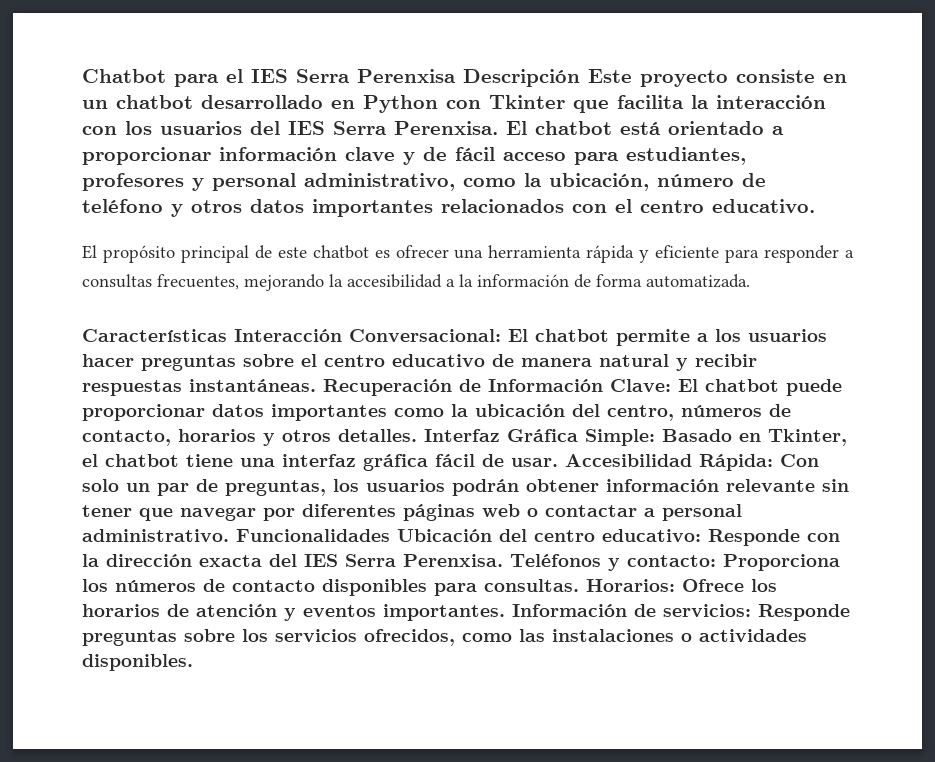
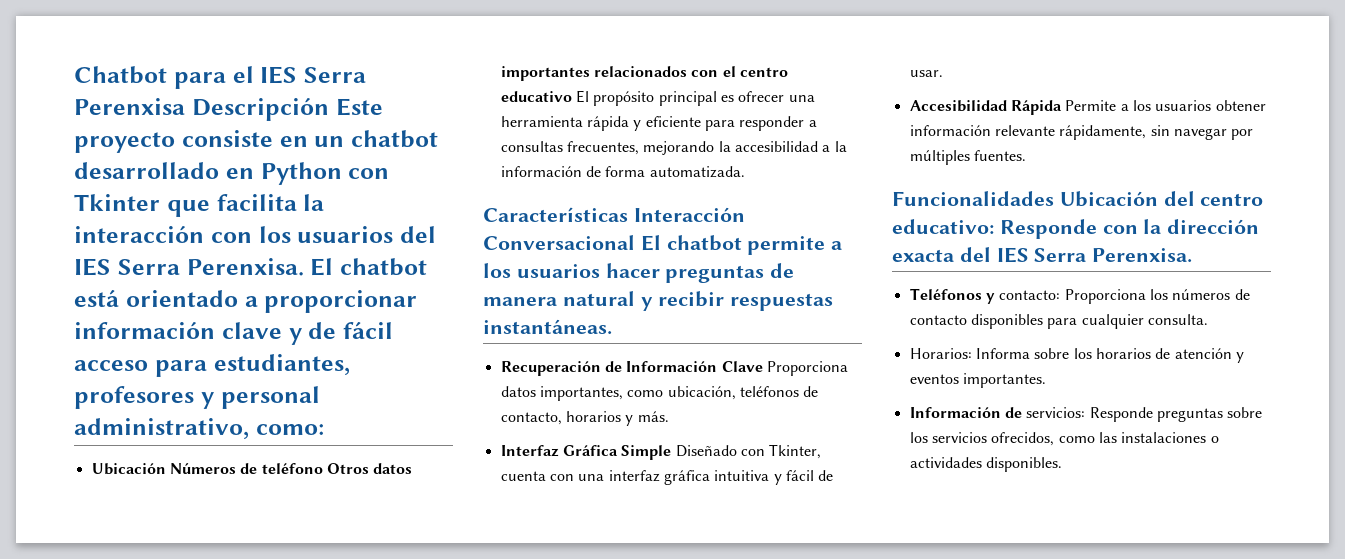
- El chatbot está orientado a proporcionar información clave y de fácil acceso para estudiantes, profesores y personal administrativo, como la ubicación, número de teléfono y otros datos importantes relacionados con el centro educativo.
- El propósito principal de este chatbot es ofrecer una herramienta rápida y eficiente para responder a consultas frecuentes, mejorando la accesibilidad a la información de forma automatizada.
+ El chatbot está orientado a proporcionar información clave y de fácil acceso para estudiantes, profesores y personal administrativo, como:
+ Ubicación Números de teléfono Otros datos importantes relacionados con el centro educativo El propósito principal es ofrecer una herramienta rápida y eficiente para responder a consultas frecuentes, mejorando la accesibilidad a la información de forma automatizada.
- Características Interacción Conversacional: El chatbot permite a los usuarios hacer preguntas sobre el centro educativo de manera natural y recibir respuestas instantáneas. Recuperación de Información Clave: El chatbot puede proporcionar datos importantes como la ubicación del centro, números de contacto, horarios y otros detalles. Interfaz Gráfica Simple: Basado en Tkinter, el chatbot tiene una interfaz gráfica fácil de usar. Accesibilidad Rápida: Con solo un par de preguntas, los usuarios podrán obtener información relevante sin tener que navegar por diferentes páginas web o contactar a personal administrativo. Funcionalidades Ubicación del centro educativo:
+ Características Interacción Conversacional El chatbot permite a los usuarios hacer preguntas de manera natural y recibir respuestas instantáneas.
+ Recuperación de Información Clave Proporciona datos importantes, como ubicación, teléfonos de contacto, horarios y más.
+ Interfaz Gráfica Simple Diseñado con Tkinter, cuenta con una interfaz gráfica intuitiva y fácil de usar.
+ Accesibilidad Rápida Permite a los usuarios obtener información relevante rápidamente, sin navegar por múltiples fuentes.
+ Funcionalidades Ubicación del centro educativo:
- Responde con la dirección exacta del IES Serra Perenxisa. Teléfonos y contacto:
+ Responde con la dirección exacta del IES Serra Perenxisa.
+ Teléfonos y contacto:
- Proporciona los números de contacto disponibles para consultas. Horarios: Ofrece los horarios de atención y eventos importantes. Información de servicios:
+ Proporciona los números de contacto disponibles para cualquier consulta.
+ Horarios: Informa sobre los horarios de atención y eventos importantes.
+ Información de servicios:

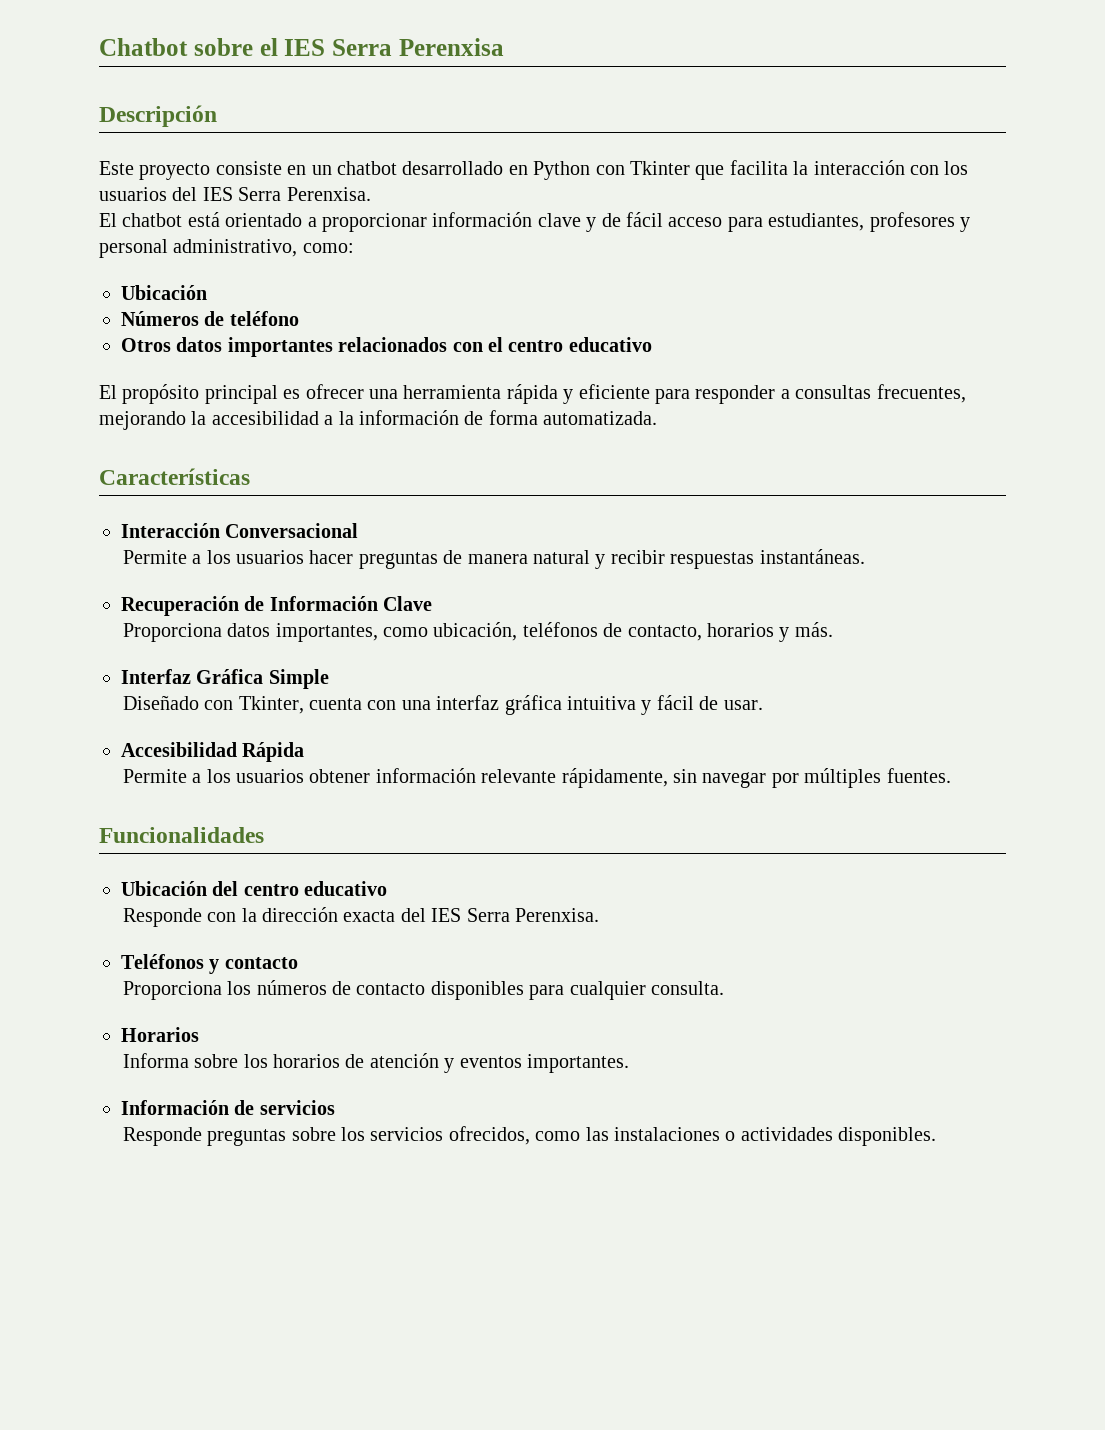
- Chatbot para el IES Serra Perenxisa Descripción Este proyecto consiste en un chatbot desarrollado en Python con Tkinter que facilita la interacción con los usuarios del IES Serra Perenxisa. El chatbot está orientado a proporcionar información clave y de fácil acceso para estudiantes, profesores y personal administrativo, como:
- Ubicación Números de teléfono Otros datos importantes relacionados con el centro educativo El propósito principal es ofrecer una herramienta rápida y eficiente para responder a consultas frecuentes, mejorando la accesibilidad a la información de forma automatizada.
+ Chatbot sobre el IES Serra Perenxisa
+ Descripción
+ Este proyecto consiste en un chatbot desarrollado en Python con Tkinter que facilita la interacción con los usuarios del IES Serra Perenxisa.
+ El chatbot está orientado a proporcionar información clave y de fácil acceso para estudiantes, profesores y personal administrativo, como:
+ Ubicación
+ Números de teléfono
+ Otros datos importantes relacionados con el centro educativo
+ El propósito principal es ofrecer una herramienta rápida y eficiente para responder a consultas frecuentes, mejorando la accesibilidad a la información de forma automatizada.
- Características Interacción Conversacional El chatbot permite a los usuarios hacer preguntas de manera natural y recibir respuestas instantáneas.
+ Características
+ Interacción Conversacional
+ Permite a los usuarios hacer preguntas de manera natural y recibir respuestas instantáneas.
- Recuperación de Información Clave Proporciona datos importantes, como ubicación, teléfonos de contacto, horarios y más.
+ Recuperación de Información Clave
+ Proporciona datos importantes, como ubicación, teléfonos de contacto, horarios y más.
- Interfaz Gráfica Simple Diseñado con Tkinter, cuenta con una interfaz gráfica intuitiva y fácil de usar.
+ Interfaz Gráfica Simple
+ Diseñado con Tkinter, cuenta con una interfaz gráfica intuitiva y fácil de usar.
- Accesibilidad Rápida Permite a los usuarios obtener información relevante rápidamente, sin navegar por múltiples fuentes.
+ Accesibilidad Rápida
+ Permite a los usuarios obtener información relevante rápidamente, sin navegar por múltiples fuentes.
- Funcionalidades Ubicación del centro educativo: Responde con la dirección exacta del IES Serra Perenxisa.
+ Funcionalidades
+ Ubicación del centro educativo
+ Responde con la dirección exacta del IES Serra Perenxisa.
- Teléfonos y contacto: Proporciona los números de contacto disponibles para cualquier consulta.
+ Teléfonos y contacto
+ Proporciona los números de contacto disponibles para cualquier consulta.
- Horarios: Informa sobre los horarios de atención y eventos importantes.
+ Horarios
+ Informa sobre los horarios de atención y eventos importantes.
- Información de servicios: Responde preguntas sobre los servicios ofrecidos, como las instalaciones o actividades disponibles.
+ Información de servicios
+ Responde preguntas sobre los servicios ofrecidos, como las instalaciones o actividades disponibles.

